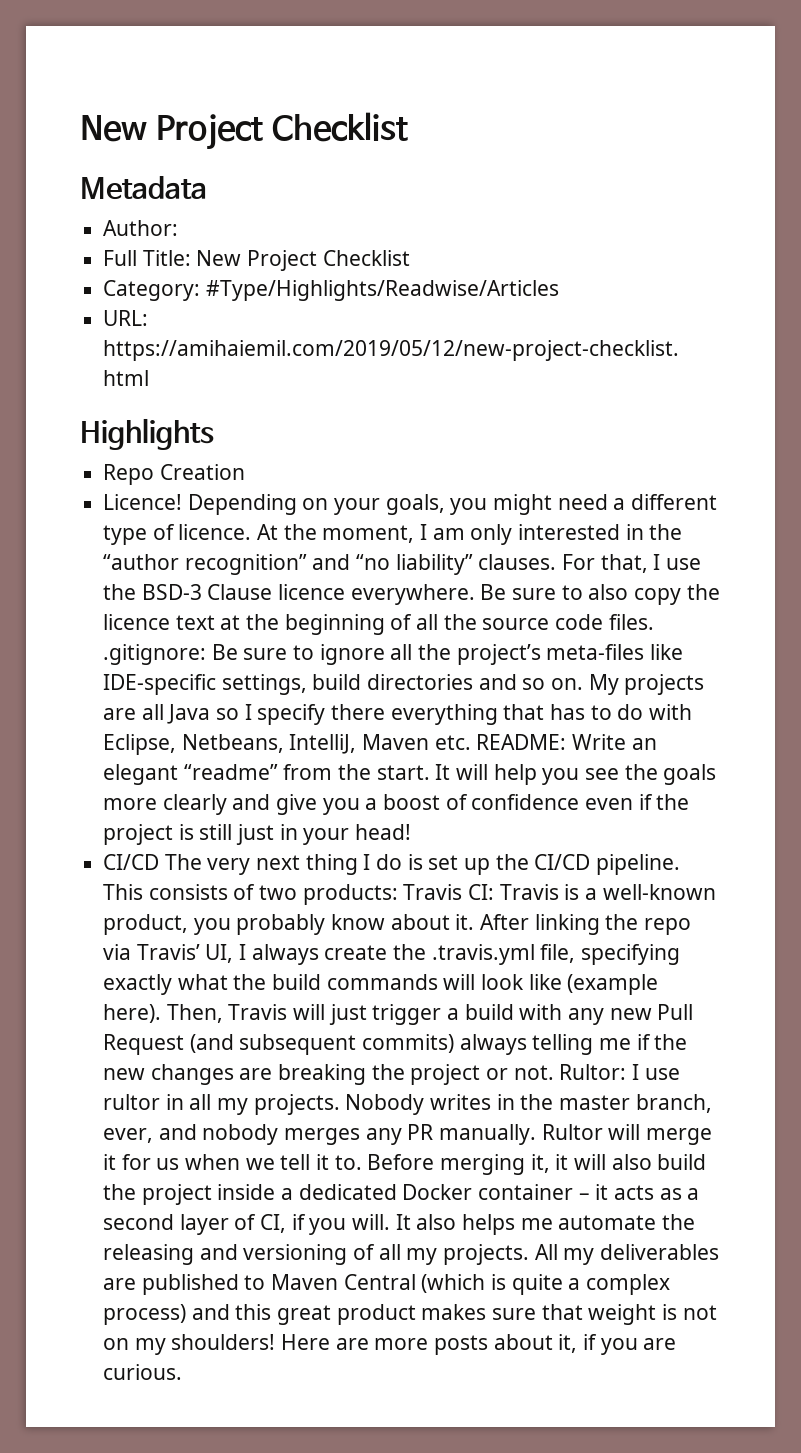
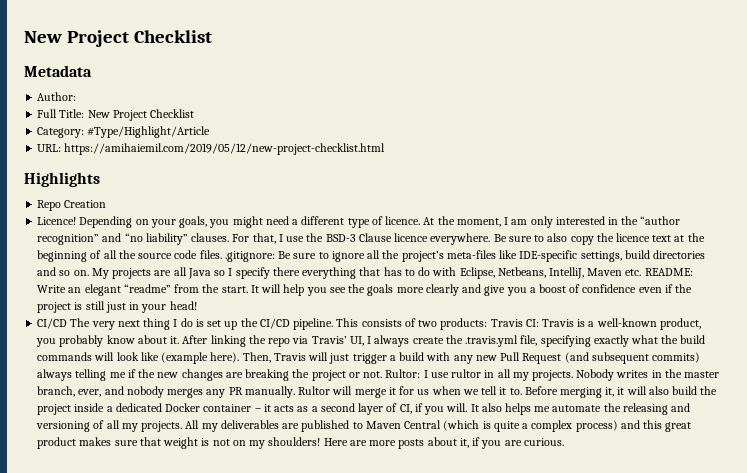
- Category: #Type/Highlights/Readwise/Articles
+ Category: #Type/Highlight/Article

